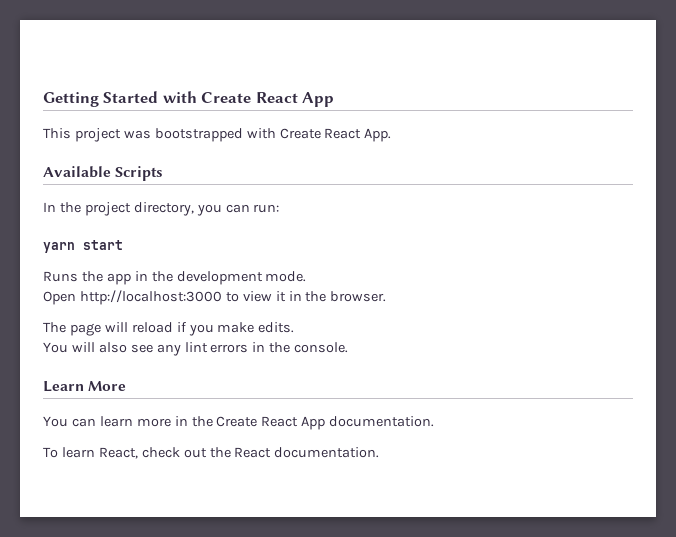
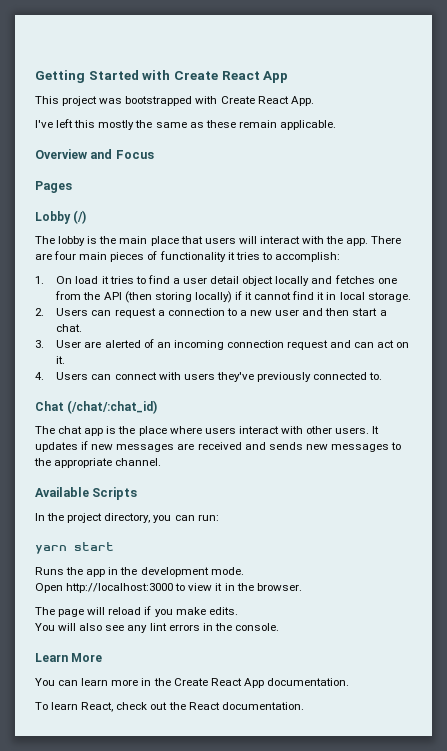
+ I've left this mostly the same as these remain applicable.
+ Overview and Focus
+ Pages
+ Lobby (/)
+ The lobby is the main place that users will interact with the app. There are four main pieces of functionality it tries to accomplish:
+ 1. On load it tries to find a user detail object locally and fetches one from the API (then storing locally) if it cannot find it in local storage.
+ 2. Users can request a connection to a new user and then start a chat.
+ 3. User are alerted of an incoming connection request and can act on it.
+ 4. Users can connect with users they've previously connected to.
+ Chat (/chat/:chat_id)
+ The chat app is the place where users interact with other users. It updates if new messages are received and sends new messages to the appropriate channel.

